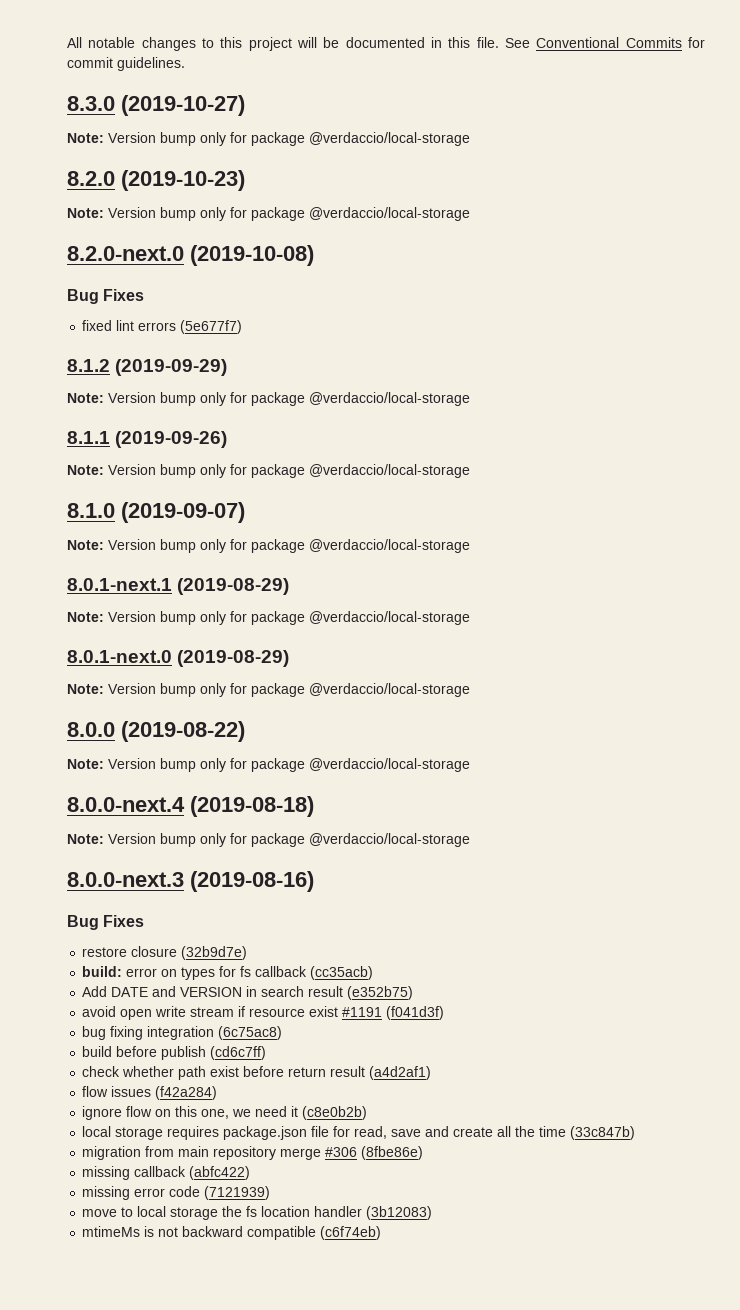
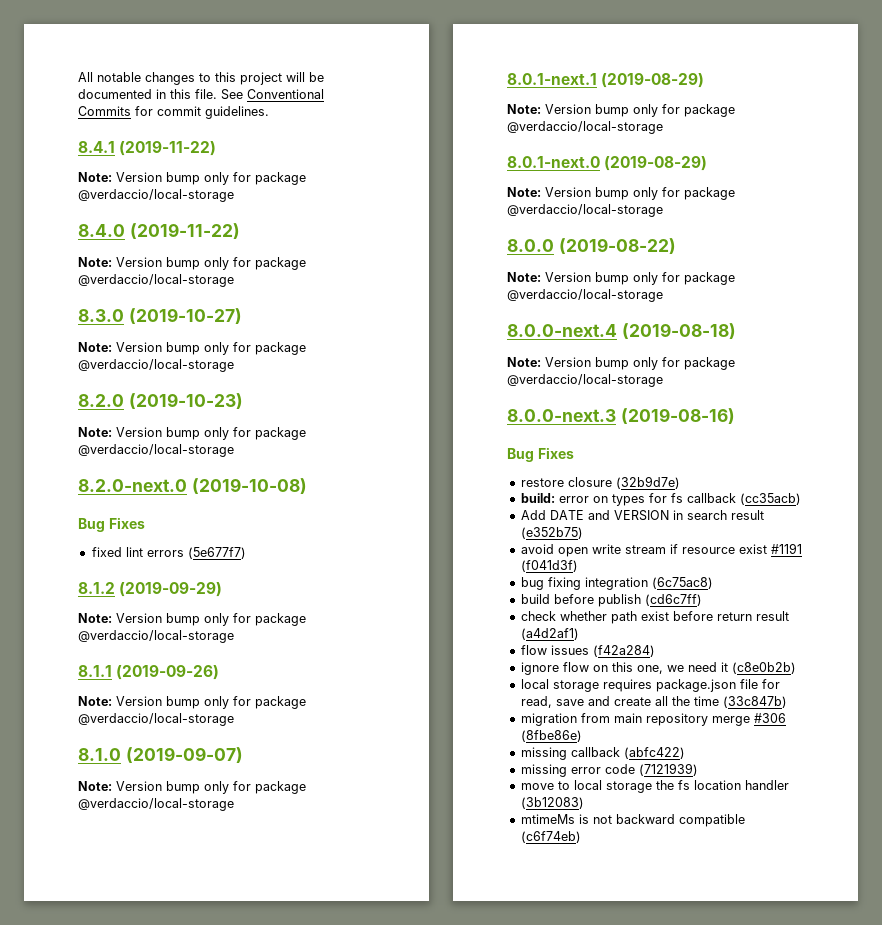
+ 8.4.1 (2019-11-22)
+ Note: Version bump only for package @verdaccio/local-storage
+ 8.4.0 (2019-11-22)
+ Note: Version bump only for package @verdaccio/local-storage

